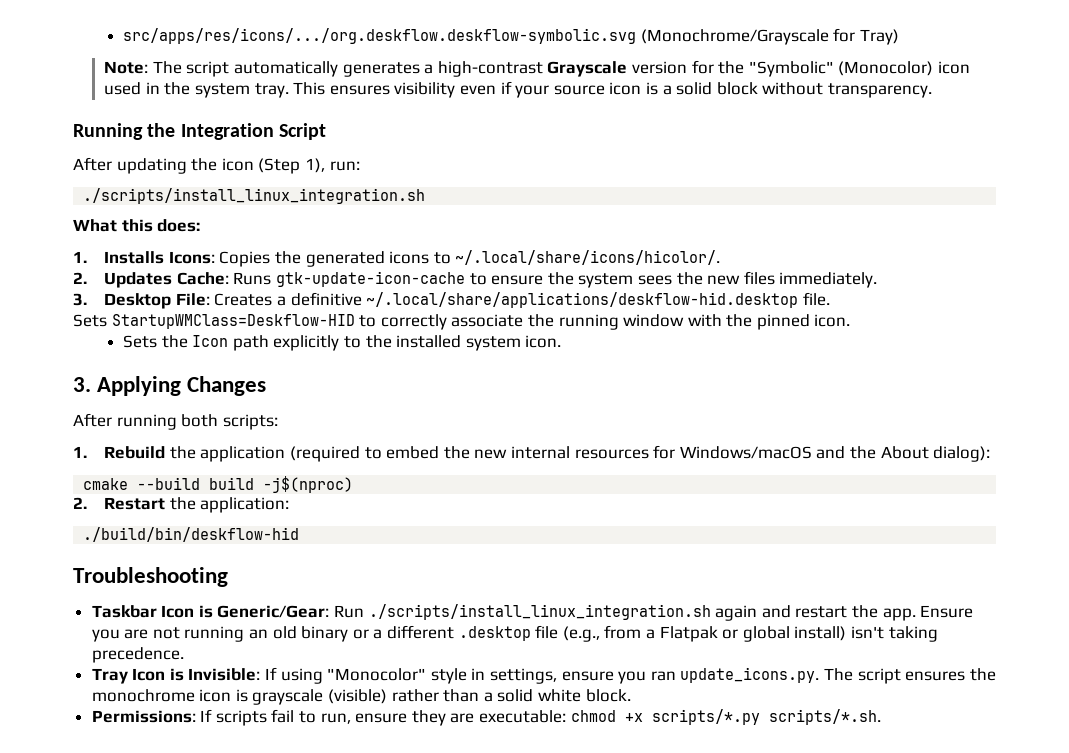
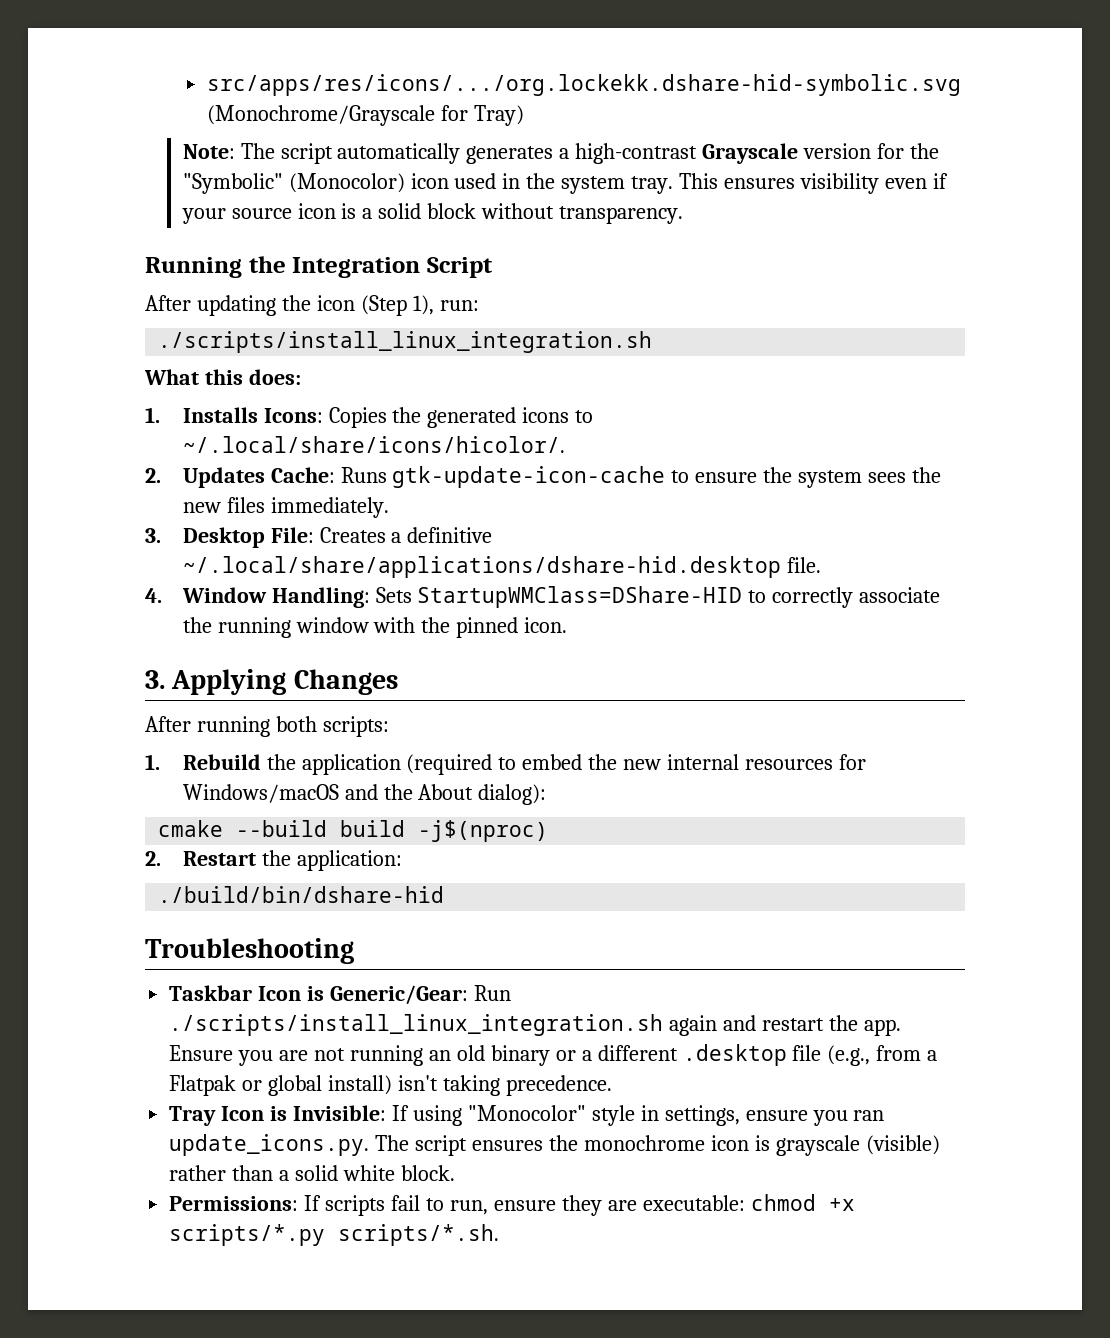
- src/apps/res/icons/.../org.deskflow.deskflow-symbolic.svg (Monochrome/Grayscale for Tray)
+ src/apps/res/icons/.../org.lockekk.dshare-hid-symbolic.svg (Monochrome/Grayscale for Tray)
- 3. Desktop File: Creates a definitive ~/.local/share/applications/deskflow-hid.desktop file.
+ 3. Desktop File: Creates a definitive ~/.local/share/applications/dshare-hid.desktop file.
- Sets StartupWMClass=Deskflow-HID to correctly associate the running window with the pinned icon.
+ 4. Window Handling: Sets StartupWMClass=DShare-HID to correctly associate the running window with the pinned icon.
- Sets the Icon path explicitly to the installed system icon.
- ./build/bin/deskflow-hid
+ ./build/bin/dshare-hid

